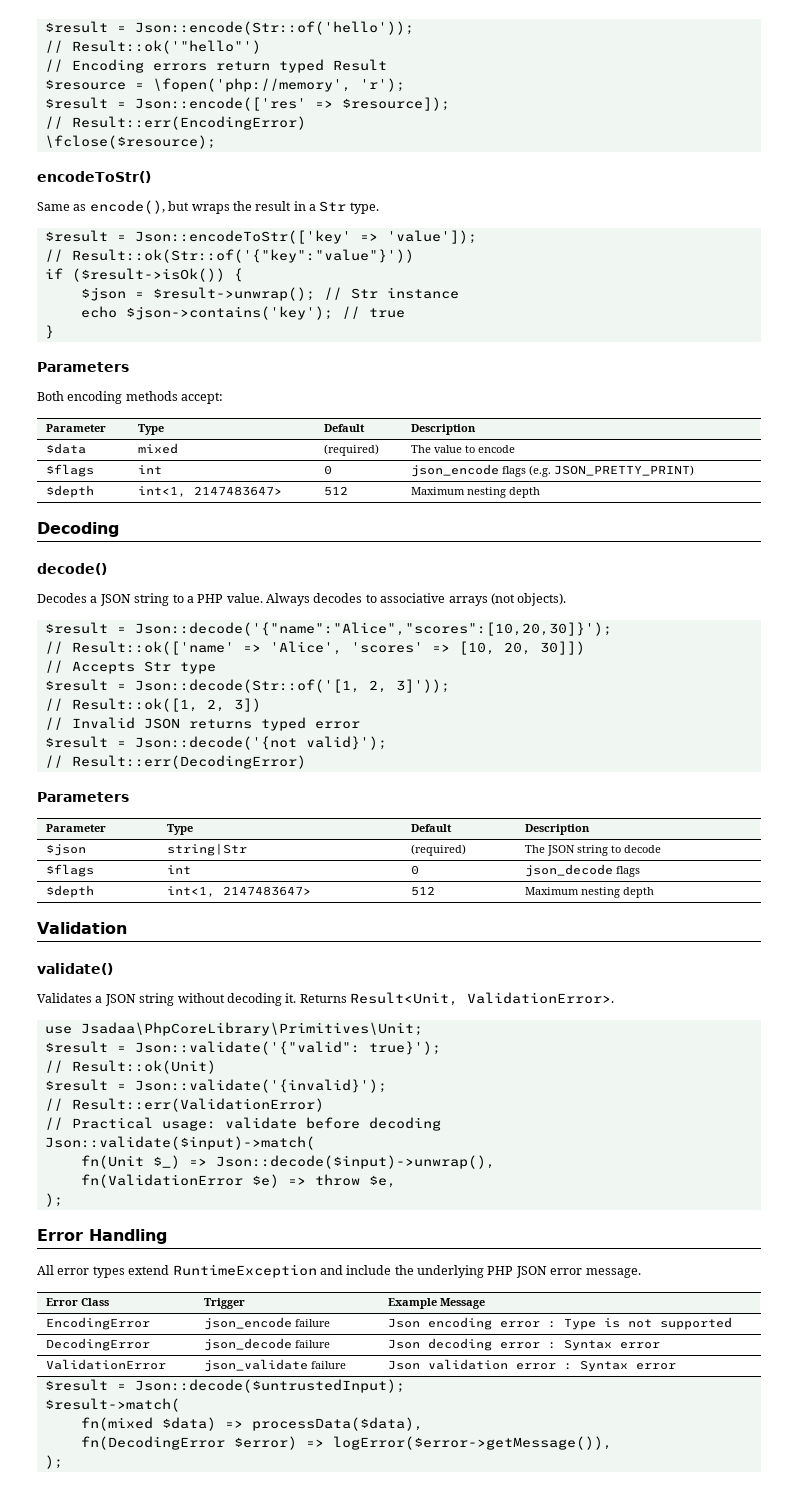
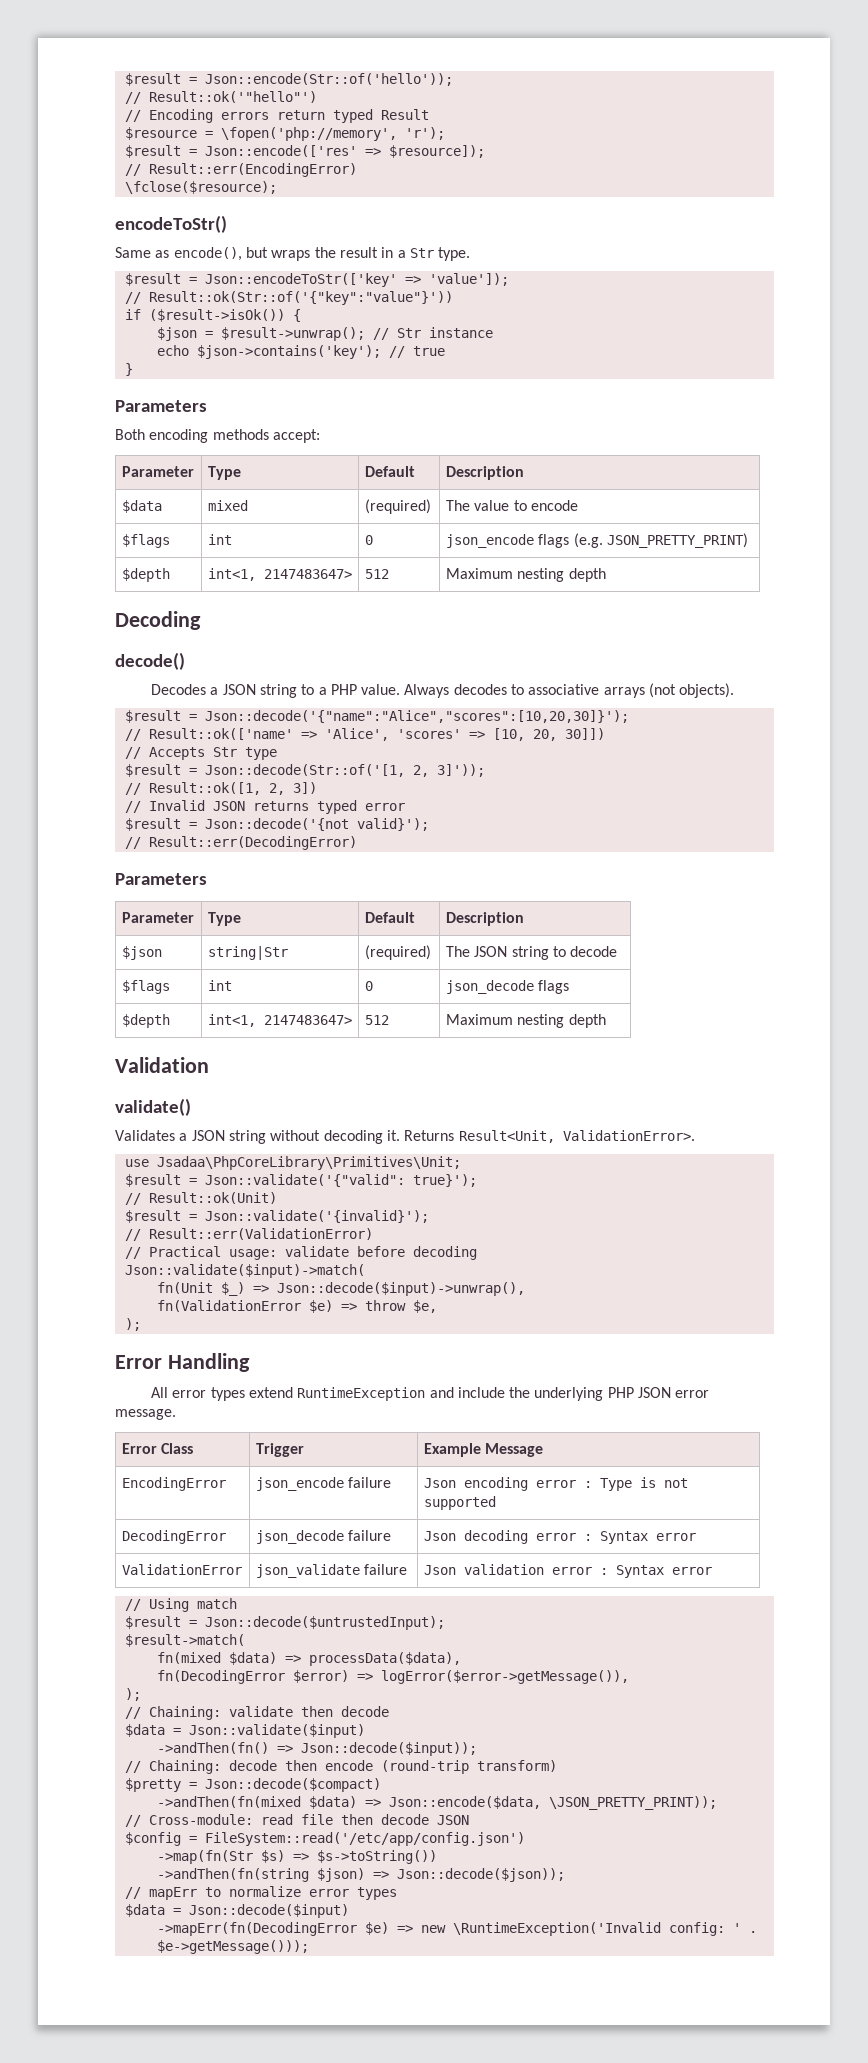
+ // Using match
+ // Chaining: validate then decode
+ $data = Json::validate($input)
+ ->andThen(fn() => Json::decode($input));
+ // Chaining: decode then encode (round-trip transform)
+ $pretty = Json::decode($compact)
+ ->andThen(fn(mixed $data) => Json::encode($data, \JSON_PRETTY_PRINT));
+ // Cross-module: read file then decode JSON
+ $config = FileSystem::read('/etc/app/config.json')
+ ->map(fn(Str $s) => $s->toString())
+ ->andThen(fn(string $json) => Json::decode($json));
+ // mapErr to normalize error types
+ $data = Json::decode($input)
+ ->mapErr(fn(DecodingError $e) => new \RuntimeException('Invalid config: ' . $e->getMessage()));

